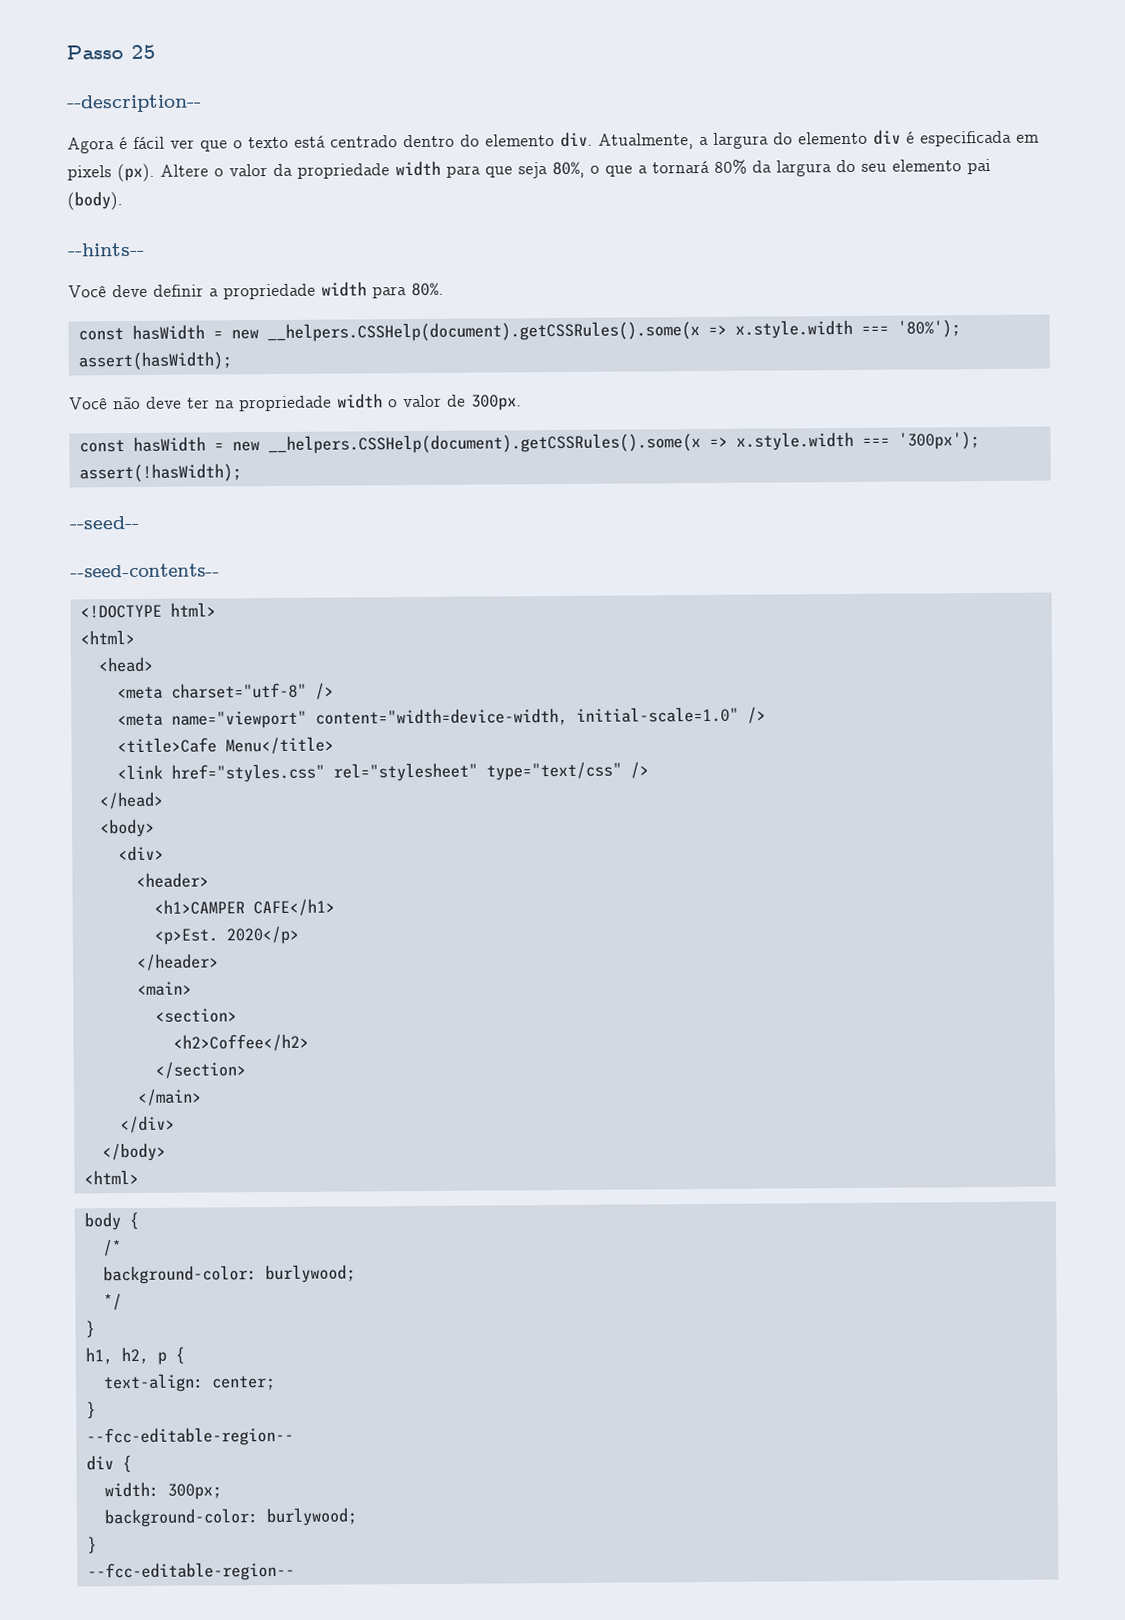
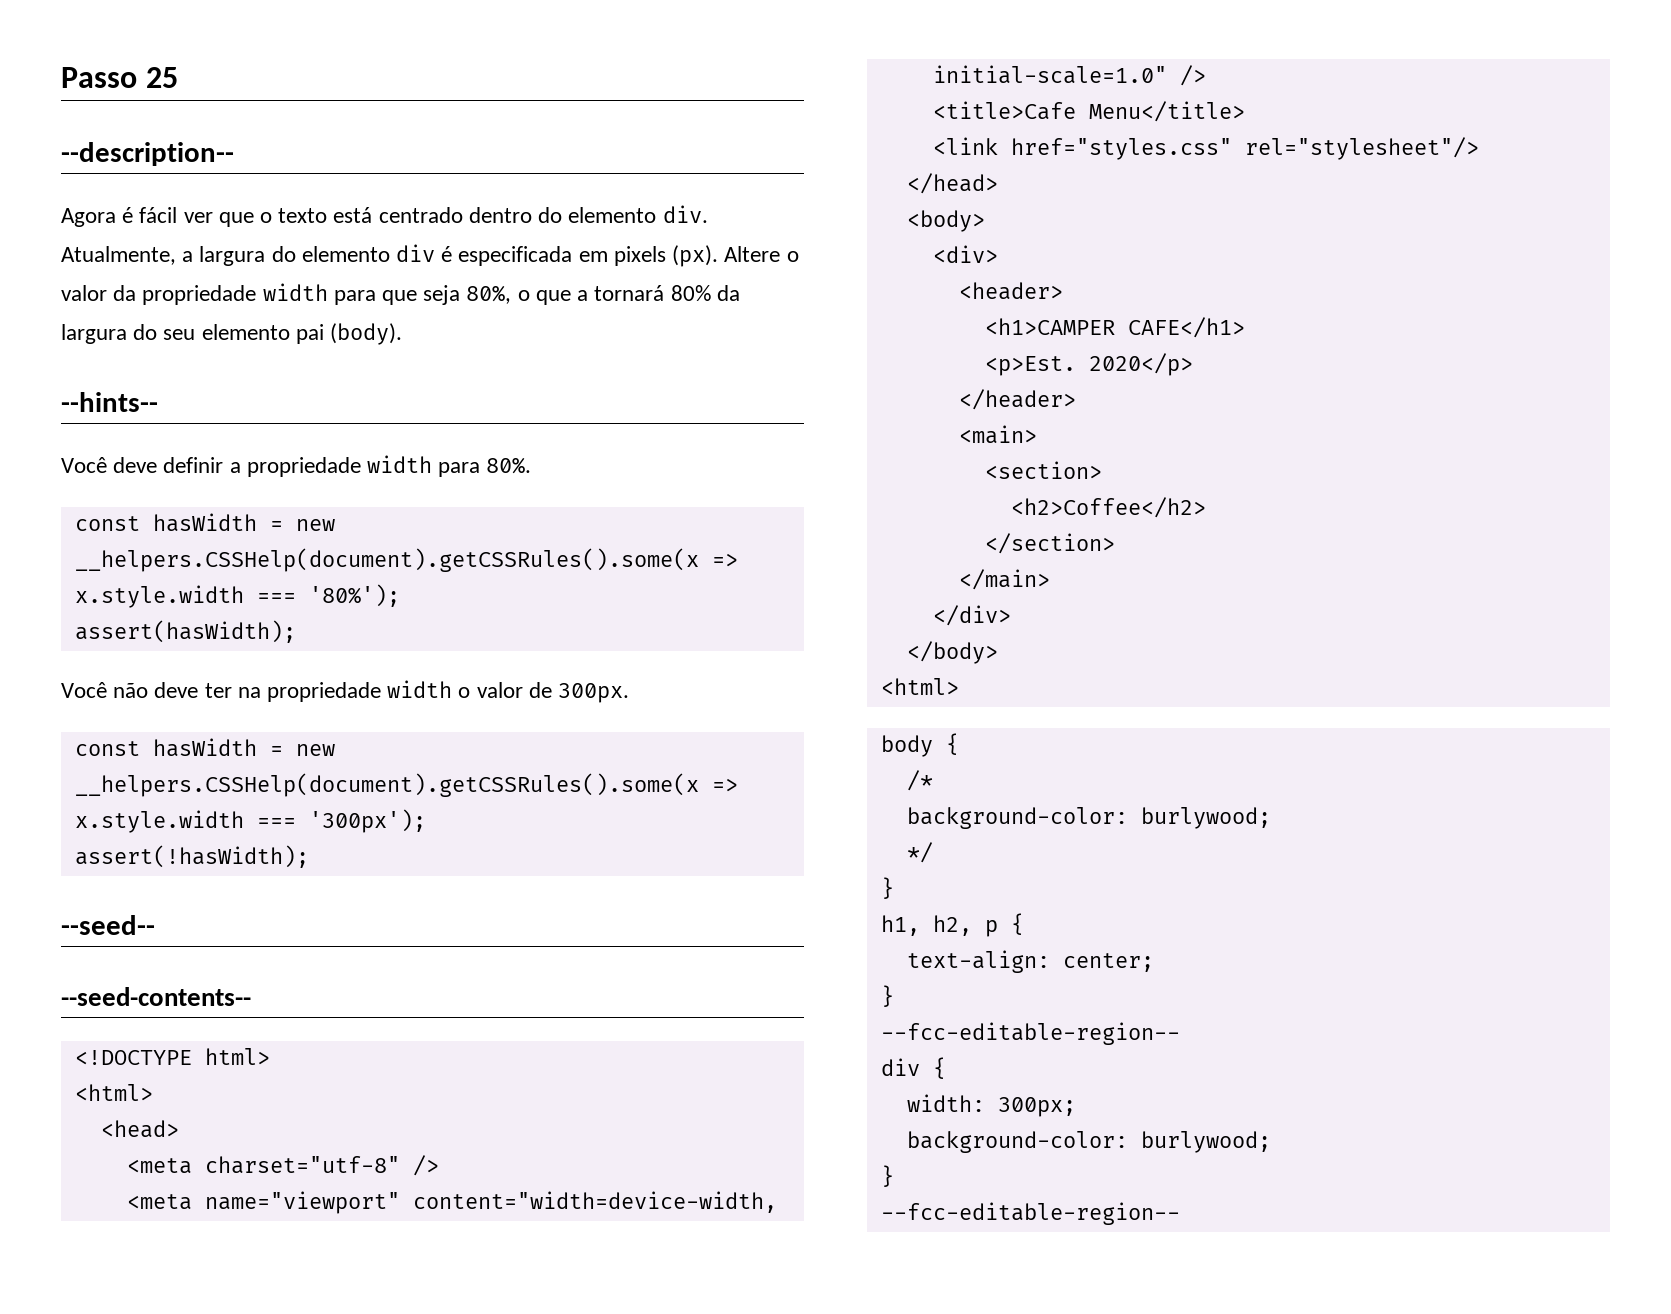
- <link href="styles.css" rel="stylesheet" type="text/css" />
+ <link href="styles.css" rel="stylesheet"/>

